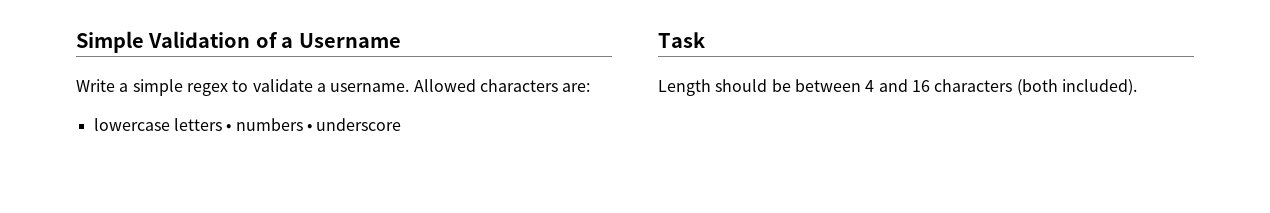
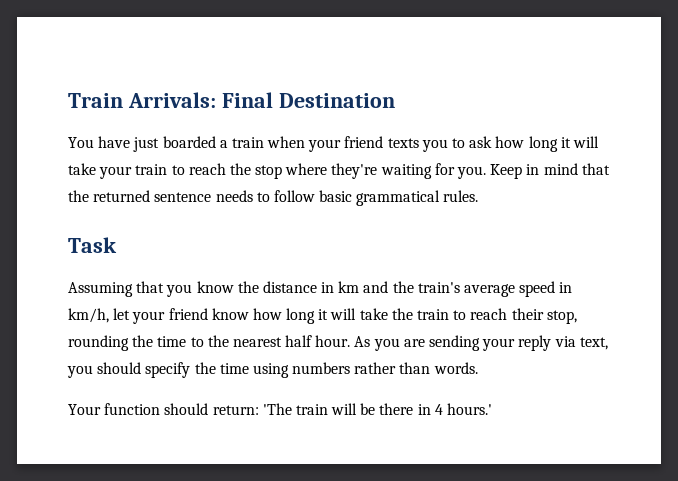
- Simple Validation of a Username
- Write a simple regex to validate a username. Allowed characters are:
- lowercase letters • numbers • underscore
+ Train Arrivals: Final Destination
+ You have just boarded a train when your friend texts you to ask how long it will take your train to reach the stop where they're waiting for you. Keep in mind that the returned sentence needs to follow basic grammatical rules.
  Task
- Length should be between 4 and 16 characters (both included).
+ Assuming that you know the distance in km and the train's average speed in km/h, let your friend know how long it will take the train to reach their stop, rounding the time to the nearest half hour. As you are sending your reply via text, you should specify the time using numbers rather than words.
+ Your function should return: 'The train will be there in 4 hours.'

